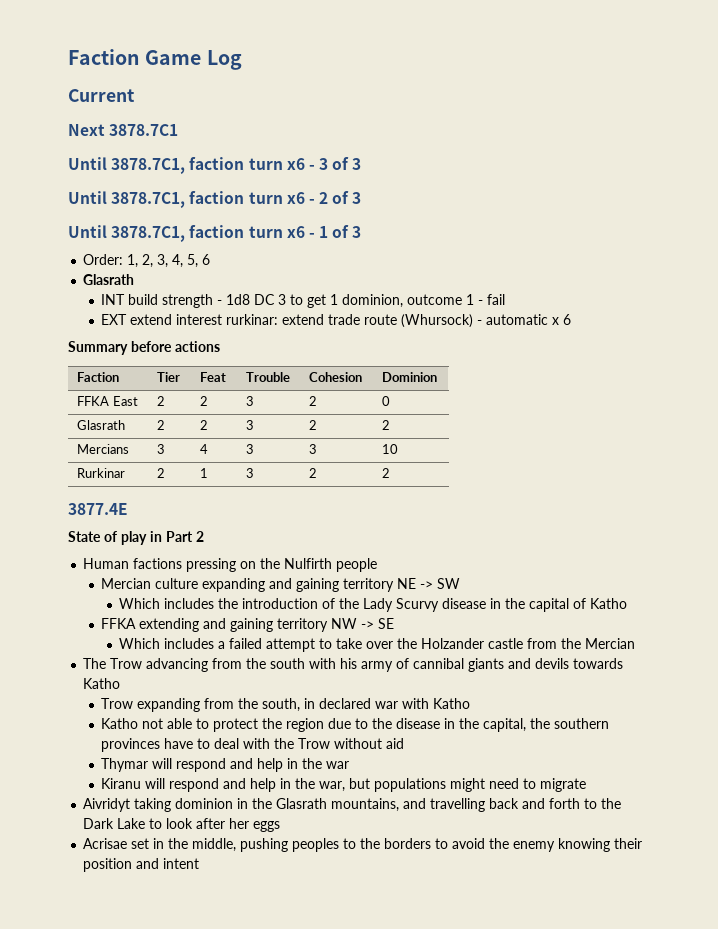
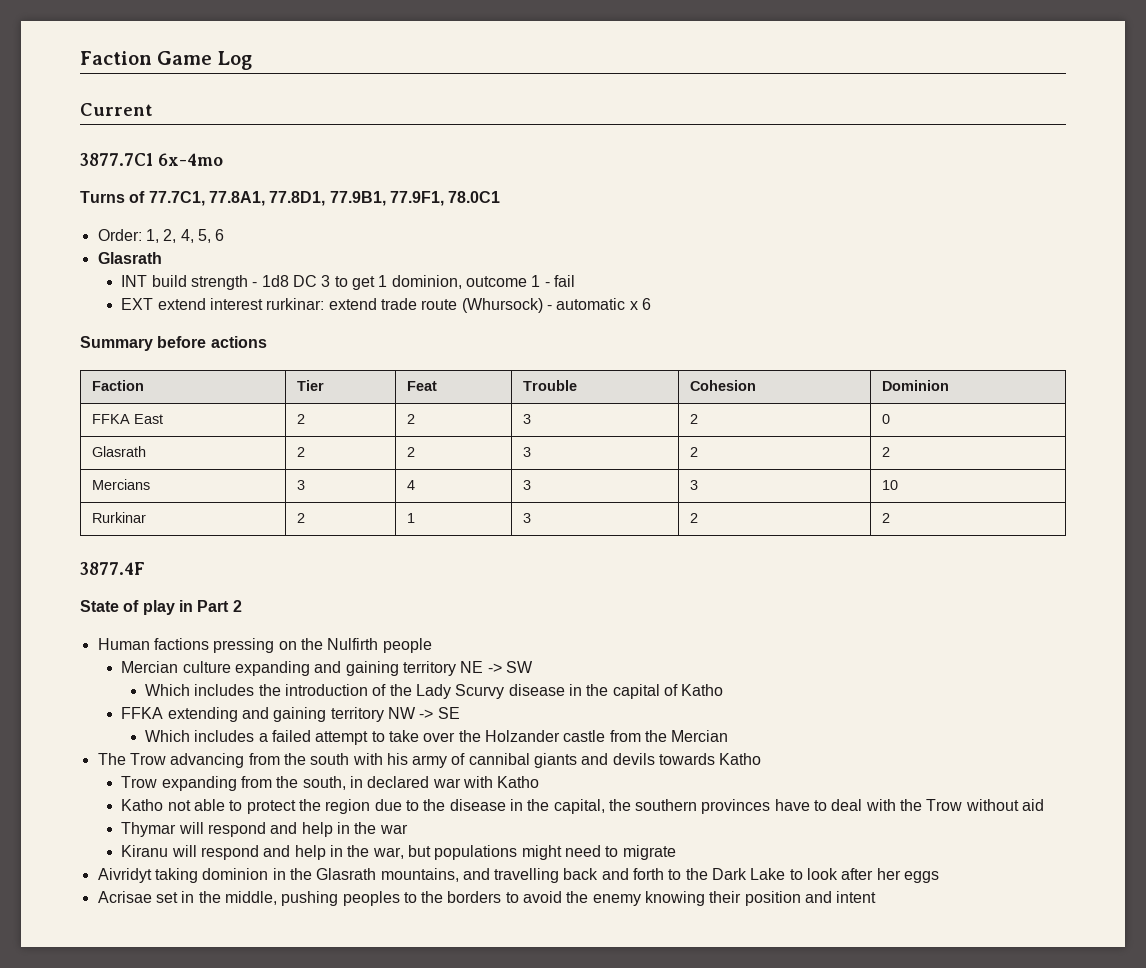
- Next 3878.7C1
- Until 3878.7C1, faction turn x6 - 3 of 3
- Until 3878.7C1, faction turn x6 - 2 of 3
- Until 3878.7C1, faction turn x6 - 1 of 3
+ 3877.7C1 6x-4mo
+ Turns of 77.7C1, 77.8A1, 77.8D1, 77.9B1, 77.9F1, 78.0C1
- Order: 1, 2, 3, 4, 5, 6
+ Order: 1, 2, 4, 5, 6
- 3877.4E
+ 3877.4F

